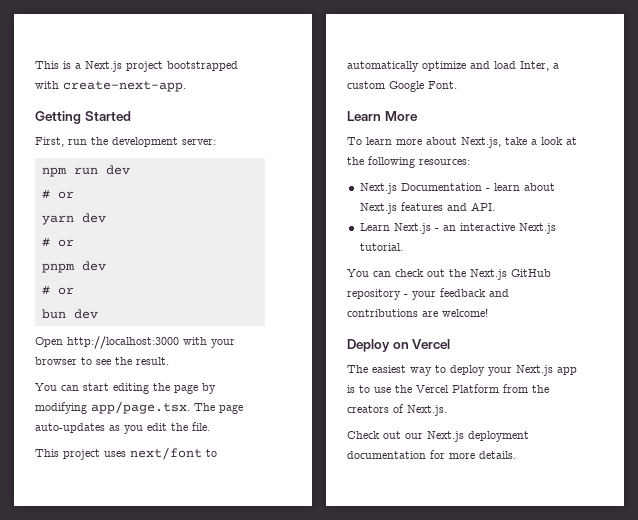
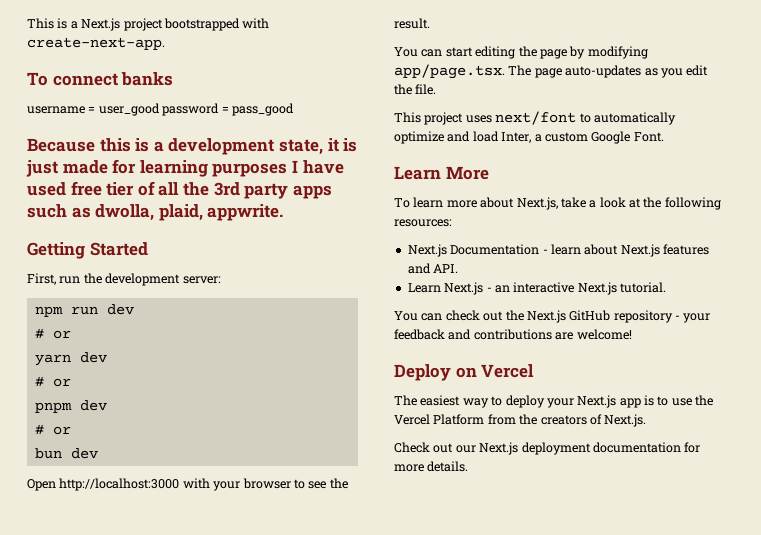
+ To connect banks
+ username = user_good password = pass_good
+ Because this is a development state, it is just made for learning purposes I have used free tier of all the 3rd party apps such as dwolla, plaid, appwrite.

